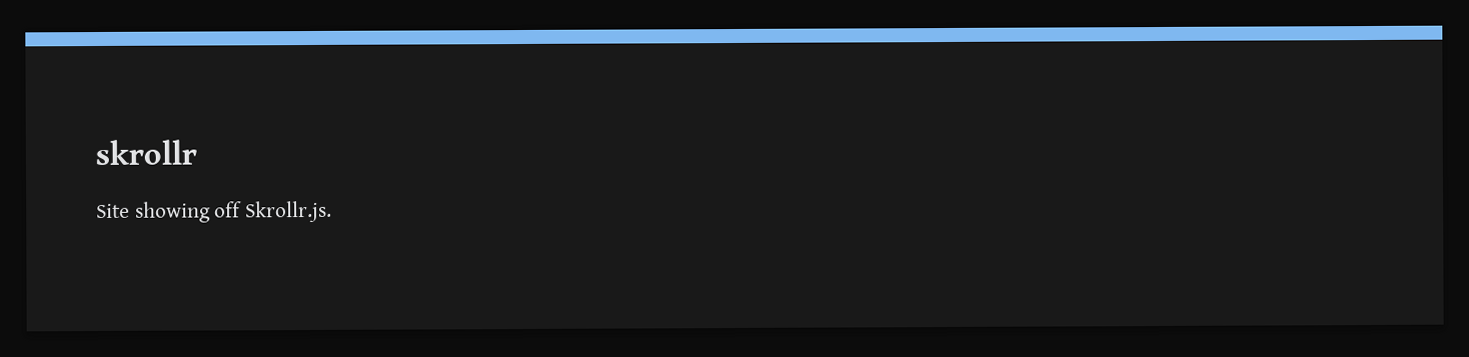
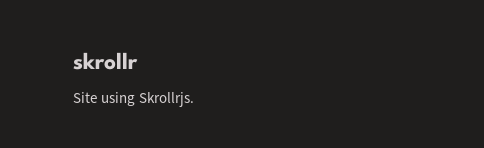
- Site showing off Skrollr.js.
+ Site using Skrollrjs.

